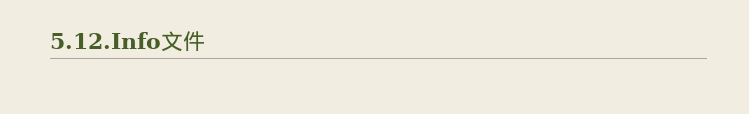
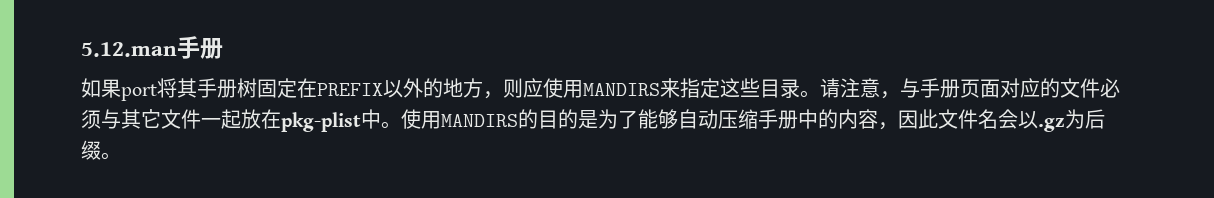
- 5.12.Info文件
+ 5.12.man手册
+ 如果port将其手册树固定在PREFIX以外的地方，则应使用MANDIRS来指定这些目录。请注意，与手册页面对应的文件必须与其它文件一起放在pkg-plist中。使用MANDIRS的目的是为了能够自动压缩手册中的内容，因此文件名会以.gz为后缀。

